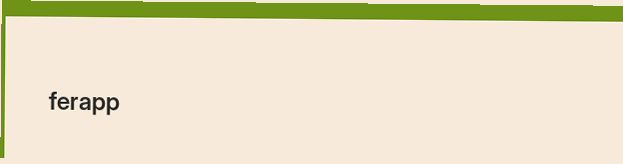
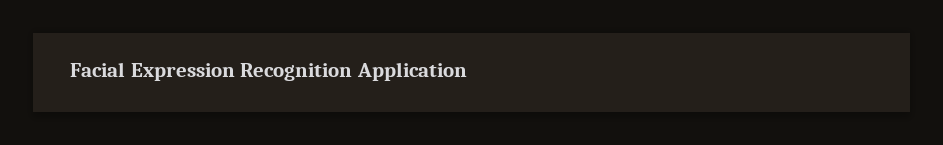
- ferapp
+ Facial Expression Recognition Application

